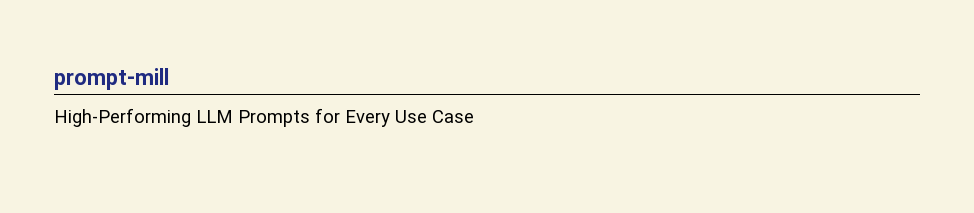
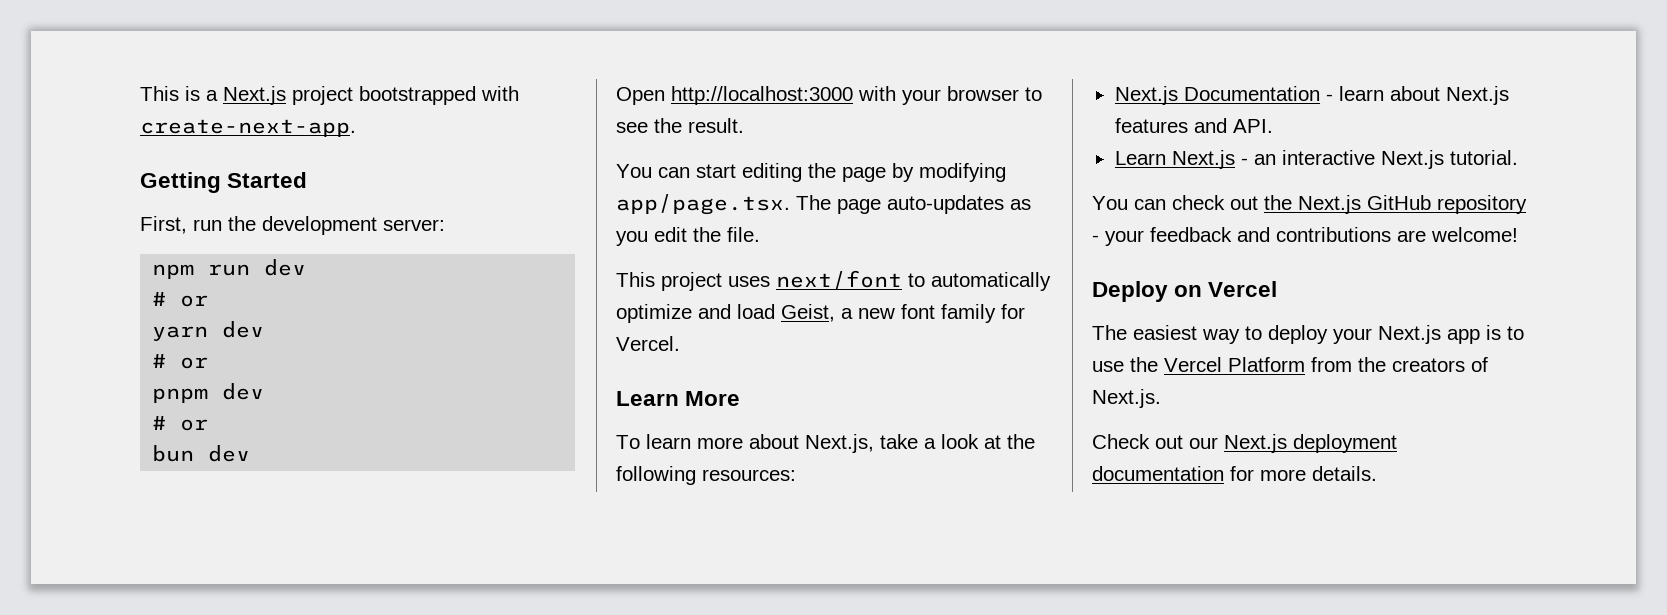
- prompt-mill
- High-Performing LLM Prompts for Every Use Case
+ This is a Next.js project bootstrapped with create-next-app.
+ Getting Started
+ First, run the development server:
+ npm run dev
+ # or
+ yarn dev
+ # or
+ pnpm dev
+ # or
+ bun dev
+ Open http://localhost:3000 with your browser to see the result.
+ You can start editing the page by modifying app/page.tsx. The page auto-updates as you edit the file.
+ This project uses next/font to automatically optimize and load Geist, a new font family for Vercel.
+ Learn More
+ To learn more about Next.js, take a look at the following resources:
+ Next.js Documentation - learn about Next.js features and API.
+ Learn Next.js - an interactive Next.js tutorial.
+ You can check out the Next.js GitHub repository - your feedback and contributions are welcome!
+ Deploy on Vercel
+ The easiest way to deploy your Next.js app is to use the Vercel Platform from the creators of Next.js.
+ Check out our Next.js deployment documentation for more details.

